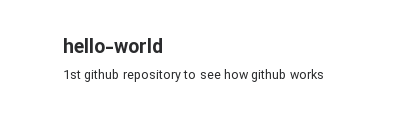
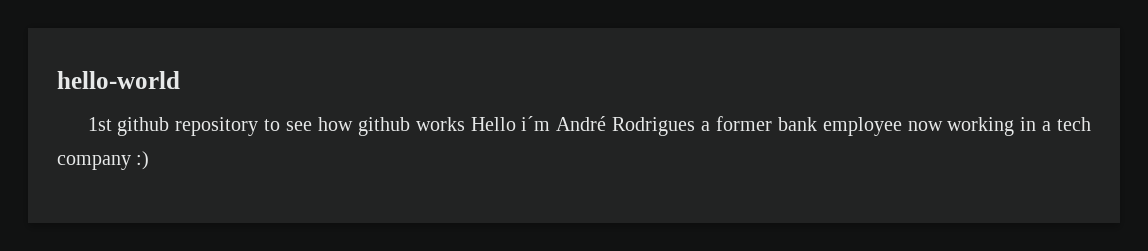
- 1st github repository to see how github works
+ 1st github repository to see how github works Hello i´m André Rodrigues a former bank employee now working in a tech company :)

